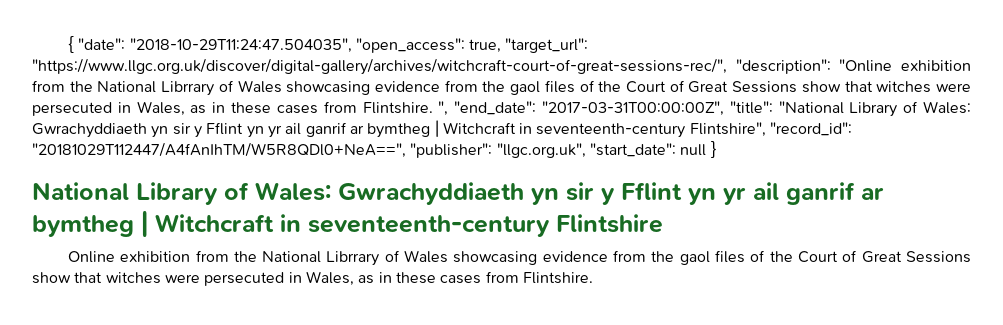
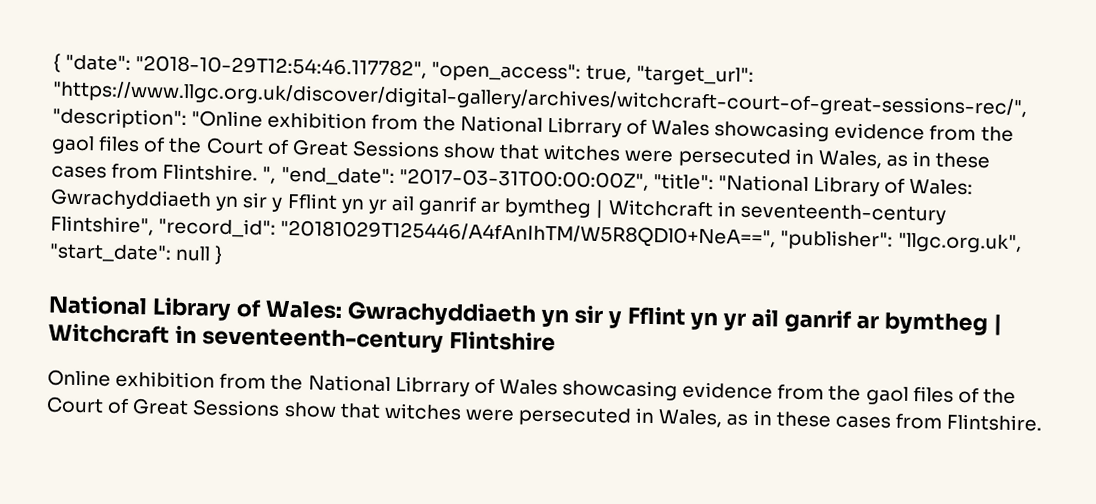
- { "date": "2018-10-29T11:24:47.504035", "open_access": true, "target_url": "https://www.llgc.org.uk/discover/digital-gallery/archives/witchcraft-court-of-great-sessions-rec/", "description": "Online exhibition from the National Librrary of Wales showcasing evidence from the gaol files of the Court of Great Sessions show that witches were persecuted in Wales, as in these cases from Flintshire.
+ { "date": "2018-10-29T12:54:46.117782", "open_access": true, "target_url": "https://www.llgc.org.uk/discover/digital-gallery/archives/witchcraft-court-of-great-sessions-rec/", "description": "Online exhibition from the National Librrary of Wales showcasing evidence from the gaol files of the Court of Great Sessions show that witches were persecuted in Wales, as in these cases from Flintshire.
- ", "end_date": "2017-03-31T00:00:00Z", "title": "National Library of Wales: Gwrachyddiaeth yn sir y Fflint yn yr ail ganrif ar bymtheg | Witchcraft in seventeenth-century Flintshire", "record_id": "20181029T112447/A4fAnIhTM/W5R8QDl0+NeA==", "publisher": "llgc.org.uk", "start_date": null }
+ ", "end_date": "2017-03-31T00:00:00Z", "title": "National Library of Wales: Gwrachyddiaeth yn sir y Fflint yn yr ail ganrif ar bymtheg | Witchcraft in seventeenth-century Flintshire", "record_id": "20181029T125446/A4fAnIhTM/W5R8QDl0+NeA==", "publisher": "llgc.org.uk", "start_date": null }

